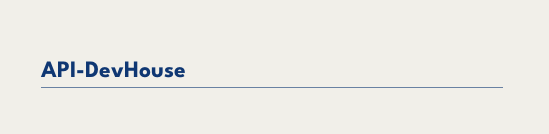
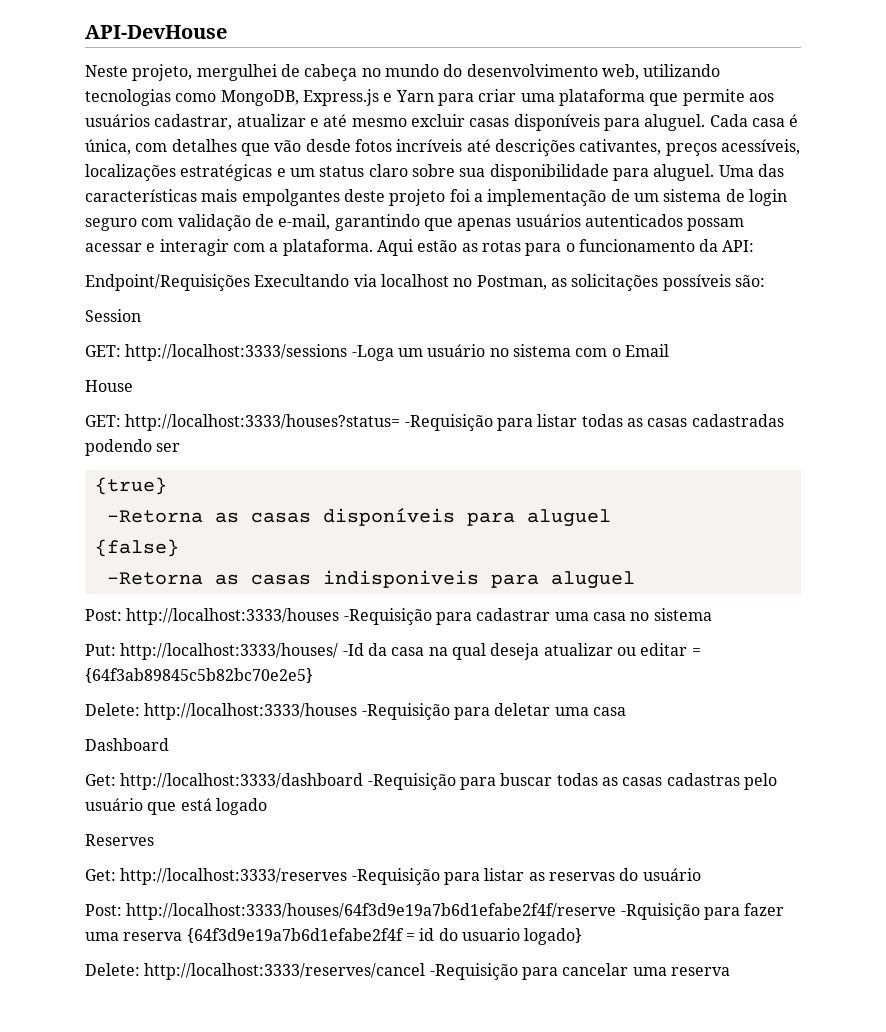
+ Neste projeto, mergulhei de cabeça no mundo do desenvolvimento web, utilizando tecnologias como MongoDB, Express.js e Yarn para criar uma plataforma que permite aos usuários cadastrar, atualizar e até mesmo excluir casas disponíveis para aluguel. Cada casa é única, com detalhes que vão desde fotos incríveis até descrições cativantes, preços acessíveis, localizações estratégicas e um status claro sobre sua disponibilidade para aluguel. Uma das características mais empolgantes deste projeto foi a implementação de um sistema de login seguro com validação de e-mail, garantindo que apenas usuários autenticados possam acessar e interagir com a plataforma. Aqui estão as rotas para o funcionamento da API:
+ Endpoint/Requisições Execultando via localhost no Postman, as solicitações possíveis são:
+ Session
+ GET: http://localhost:3333/sessions -Loga um usuário no sistema com o Email
+ House
+ GET: http://localhost:3333/houses?status= -Requisição para listar todas as casas cadastradas podendo ser
+ {true}
+ -Retorna as casas disponíveis para aluguel
+ {false}
+ -Retorna as casas indisponiveis para aluguel
+ Post: http://localhost:3333/houses -Requisição para cadastrar uma casa no sistema
+ Put: http://localhost:3333/houses/ -Id da casa na qual deseja atualizar ou editar = {64f3ab89845c5b82bc70e2e5}
+ Delete: http://localhost:3333/houses -Requisição para deletar uma casa
+ Dashboard
+ Get: http://localhost:3333/dashboard -Requisição para buscar todas as casas cadastras pelo usuário que está logado
+ Reserves
+ Get: http://localhost:3333/reserves -Requisição para listar as reservas do usuário
+ Post: http://localhost:3333/houses/64f3d9e19a7b6d1efabe2f4f/reserve -Rquisição para fazer uma reserva {64f3d9e19a7b6d1efabe2f4f = id do usuario logado}
+ Delete: http://localhost:3333/reserves/cancel -Requisição para cancelar uma reserva

